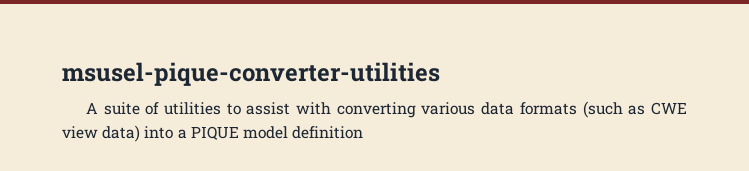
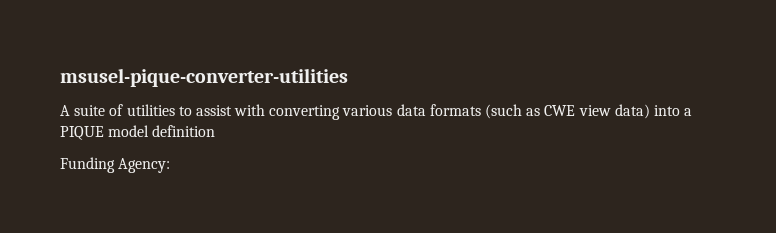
+ Funding Agency:

